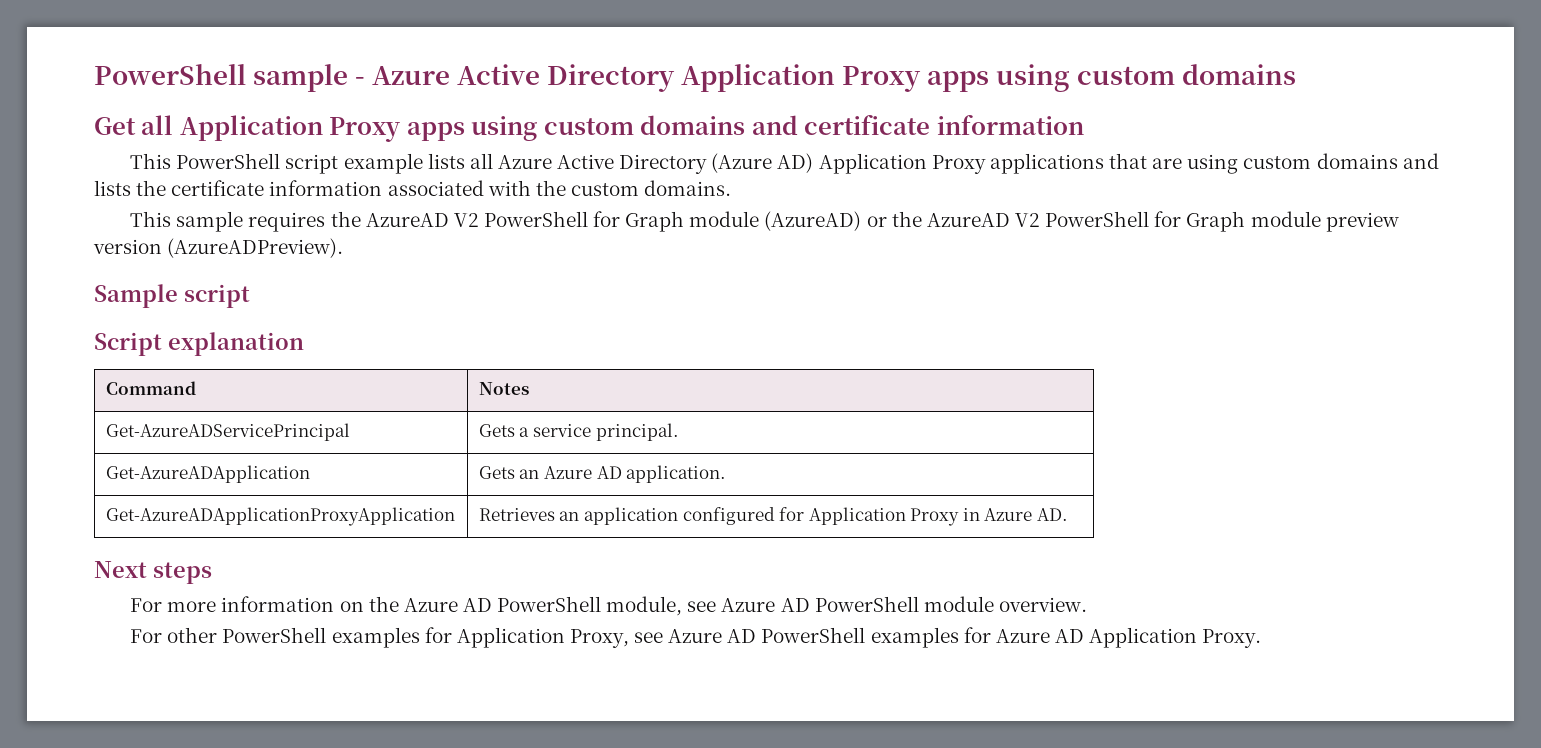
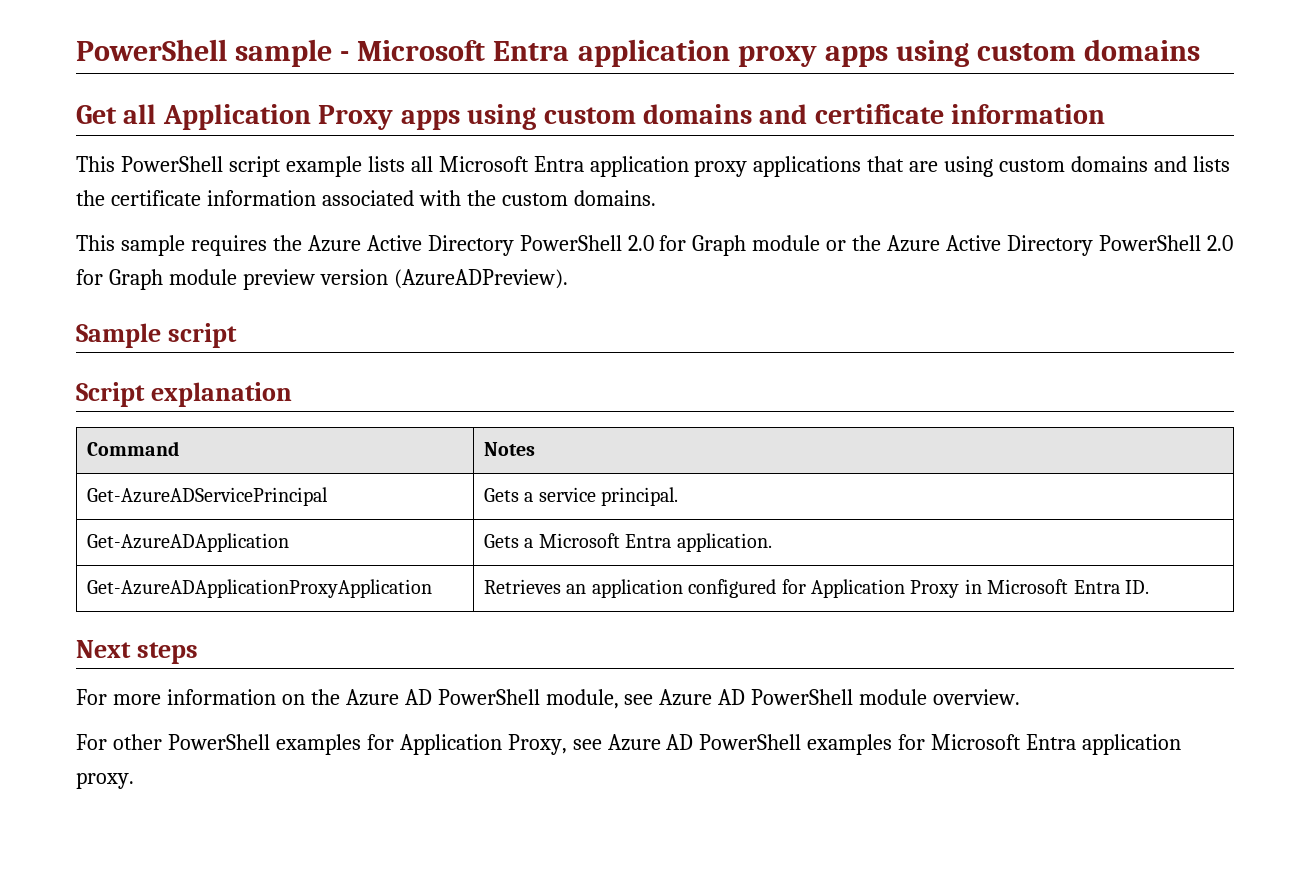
- PowerShell sample - Azure Active Directory Application Proxy apps using custom domains
+ PowerShell sample - Microsoft Entra application proxy apps using custom domains
- This PowerShell script example lists all Azure Active Directory (Azure AD) Application Proxy applications that are using custom domains and lists the certificate information associated with the custom domains.
+ This PowerShell script example lists all Microsoft Entra application proxy applications that are using custom domains and lists the certificate information associated with the custom domains.
- This sample requires the AzureAD V2 PowerShell for Graph module (AzureAD) or the AzureAD V2 PowerShell for Graph module preview version (AzureADPreview).
+ This sample requires the Azure Active Directory PowerShell 2.0 for Graph module or the Azure Active Directory PowerShell 2.0 for Graph module preview version (AzureADPreview).
- Get-AzureADApplication | Gets an Azure AD application.
+ Get-AzureADApplication | Gets a Microsoft Entra application.
- Get-AzureADApplicationProxyApplication | Retrieves an application configured for Application Proxy in Azure AD.
+ Get-AzureADApplicationProxyApplication | Retrieves an application configured for Application Proxy in Microsoft Entra ID.
- For other PowerShell examples for Application Proxy, see Azure AD PowerShell examples for Azure AD Application Proxy.
+ For other PowerShell examples for Application Proxy, see Azure AD PowerShell examples for Microsoft Entra application proxy.

